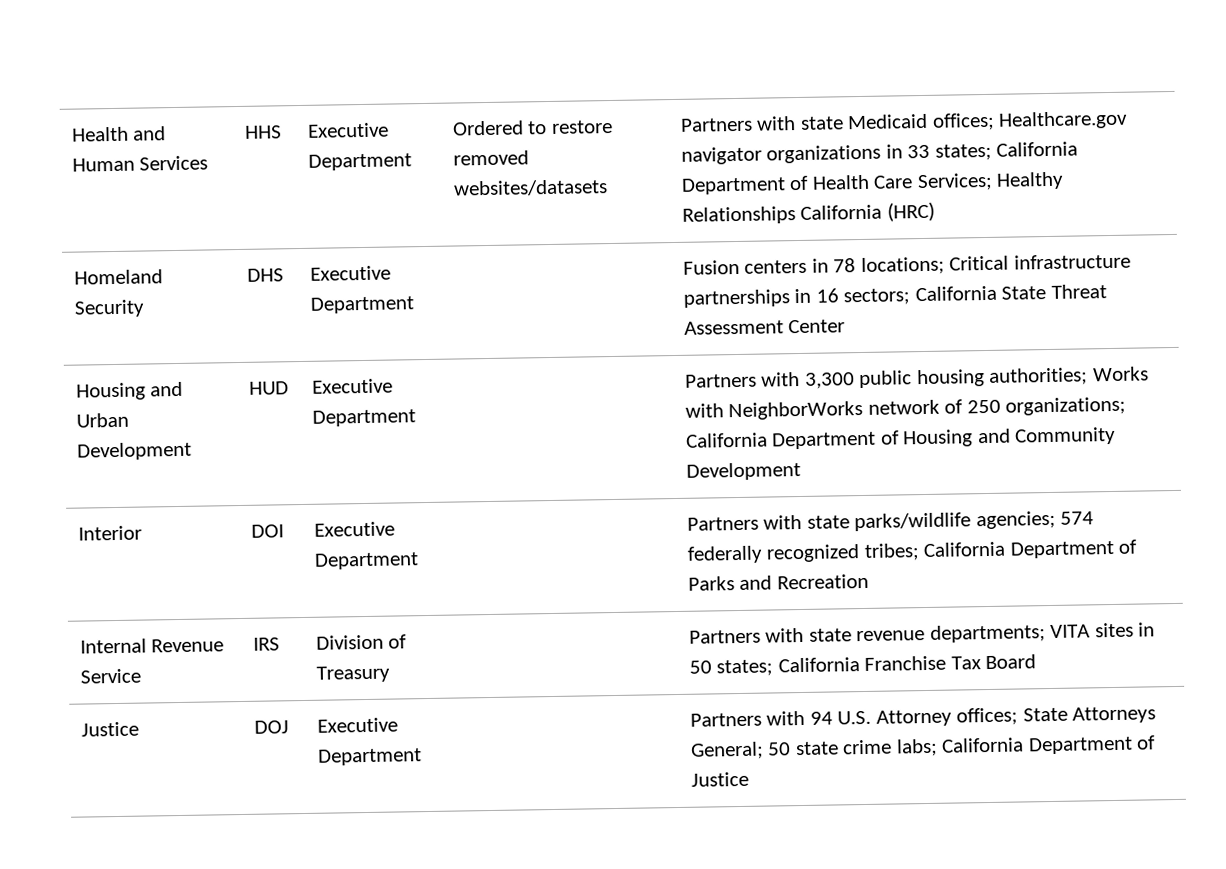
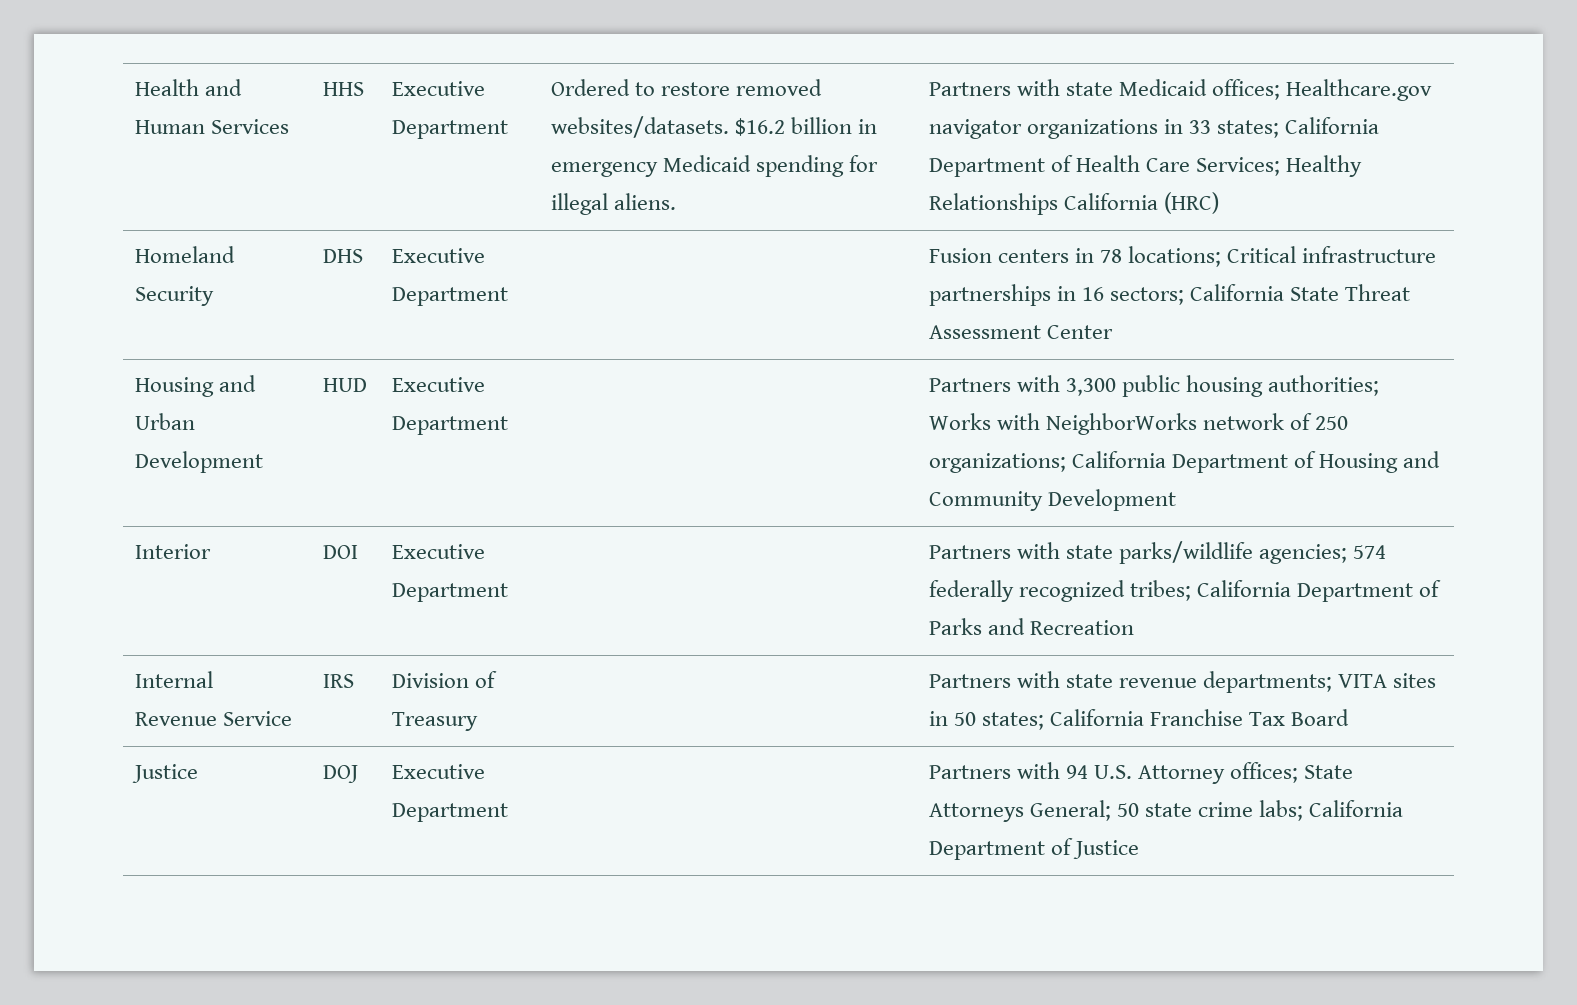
- Ordered to restore removed websites/datasets
+ Ordered to restore removed websites/datasets. $16.2 billion in emergency Medicaid spending for illegal aliens.

